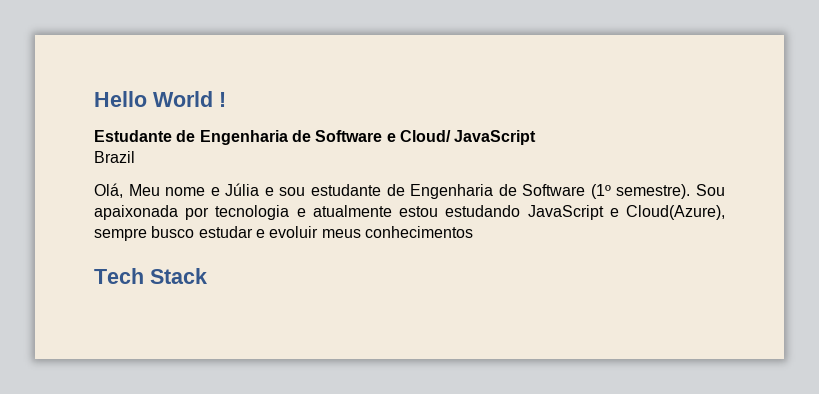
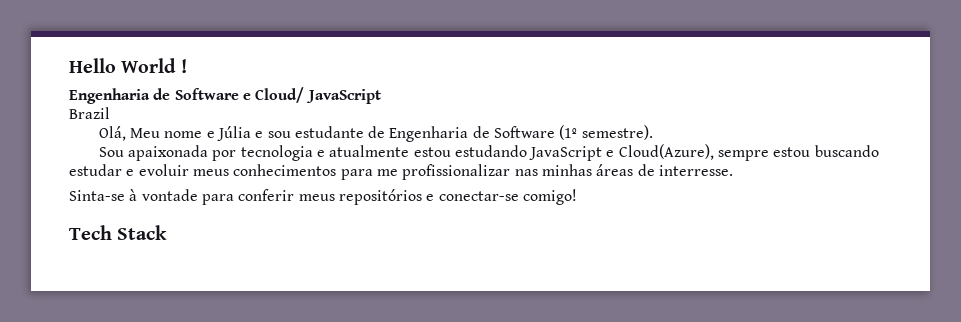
- Estudante de Engenharia de Software e Cloud/ JavaScript
+ Engenharia de Software e Cloud/ JavaScript
- Olá, Meu nome e Júlia e sou estudante de Engenharia de Software (1º semestre). Sou apaixonada por tecnologia e atualmente estou estudando JavaScript e Cloud(Azure), sempre busco estudar e evoluir meus conhecimentos
+ Olá, Meu nome e Júlia e sou estudante de Engenharia de Software (1º semestre).
+ Sou apaixonada por tecnologia e atualmente estou estudando JavaScript e Cloud(Azure), sempre estou buscando estudar e evoluir meus conhecimentos para me profissionalizar nas minhas áreas de interresse.
+ Sinta-se à vontade para conferir meus repositórios e conectar-se comigo!

